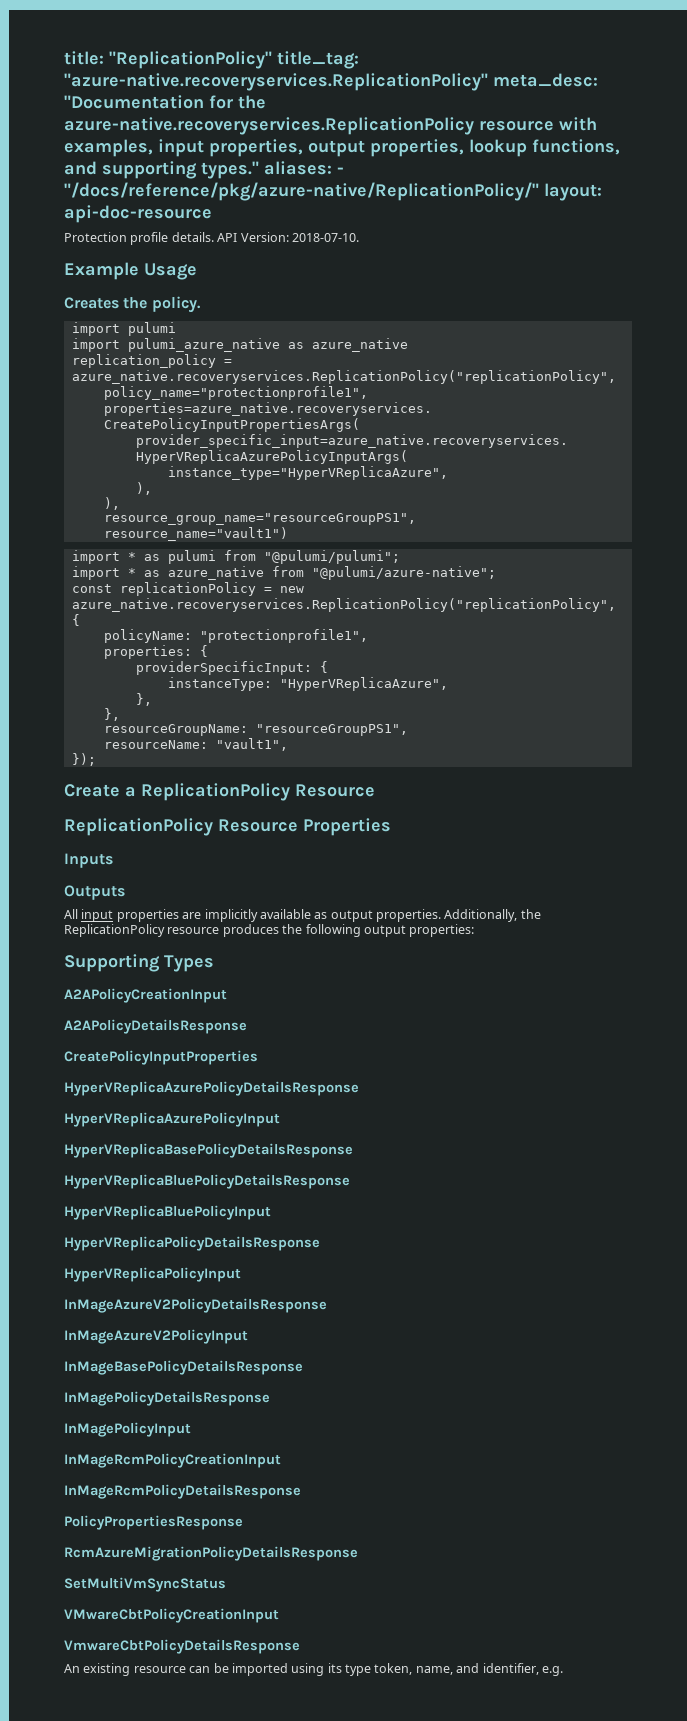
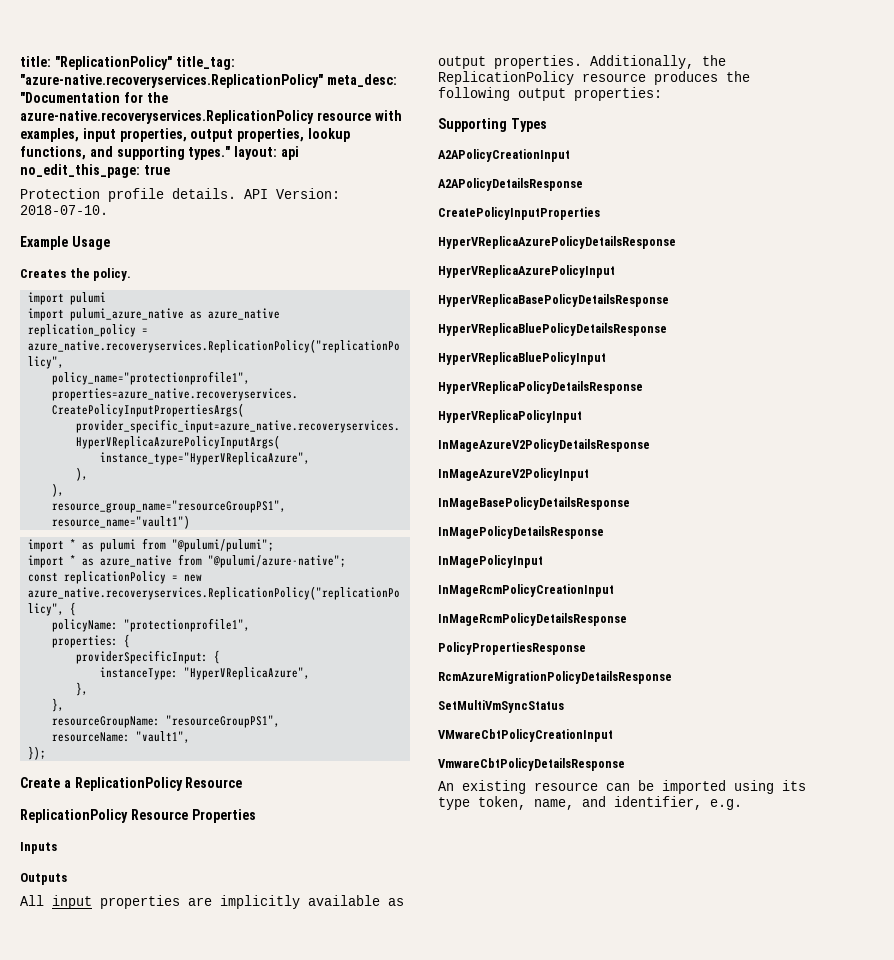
- title: "ReplicationPolicy" title_tag: "azure-native.recoveryservices.ReplicationPolicy" meta_desc: "Documentation for the azure-native.recoveryservices.ReplicationPolicy resource with examples, input properties, output properties, lookup functions, and supporting types." aliases: - "/docs/reference/pkg/azure-native/ReplicationPolicy/" layout: api-doc-resource
+ title: "ReplicationPolicy" title_tag: "azure-native.recoveryservices.ReplicationPolicy" meta_desc: "Documentation for the azure-native.recoveryservices.ReplicationPolicy resource with examples, input properties, output properties, lookup functions, and supporting types." layout: api no_edit_this_page: true

